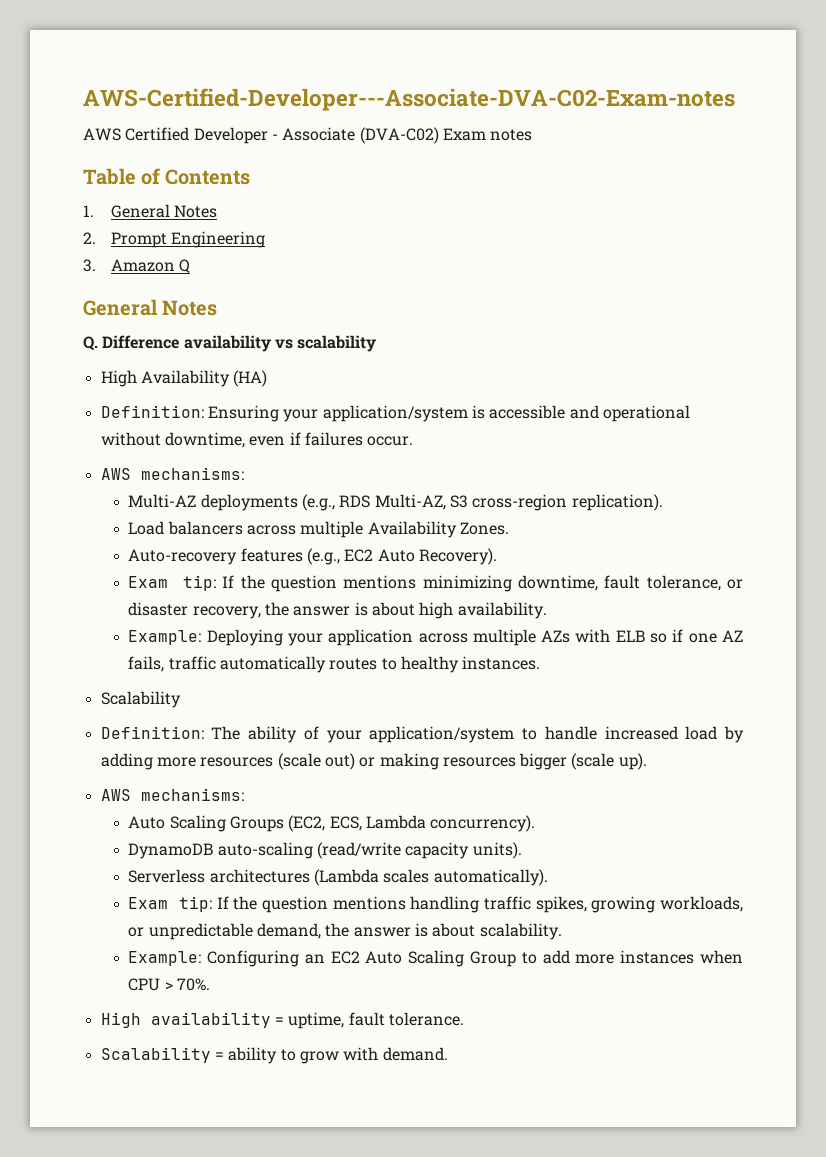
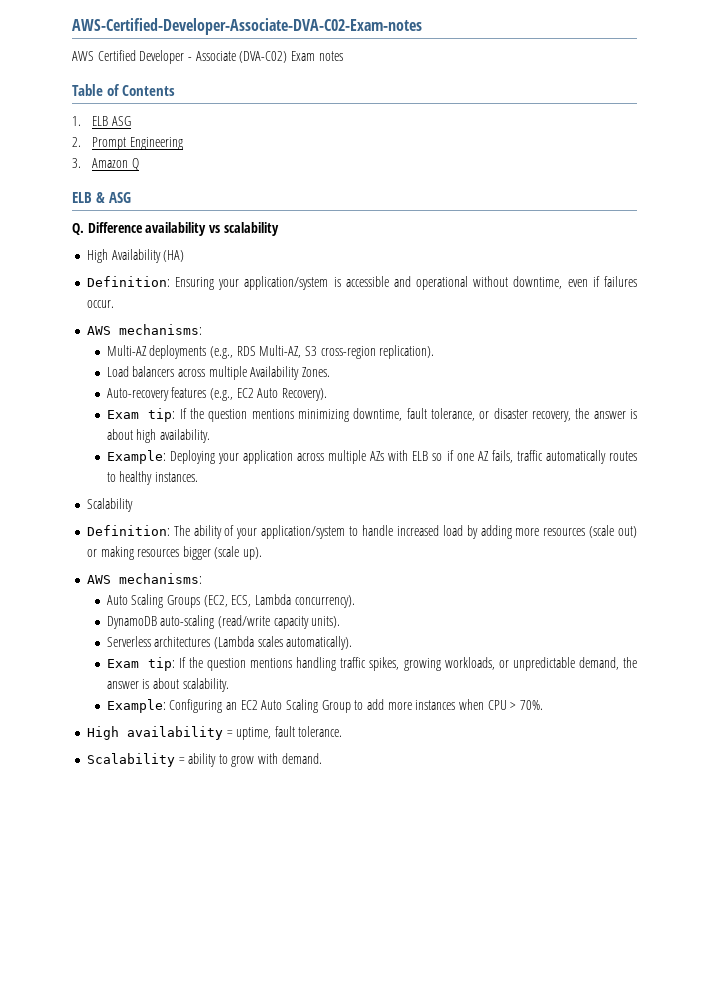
- AWS-Certified-Developer---Associate-DVA-C02-Exam-notes
+ AWS-Certified-Developer-Associate-DVA-C02-Exam-notes
- 1. General Notes
+ 1. ELB ASG
  3. Amazon Q
- General Notes
+ ELB & ASG

